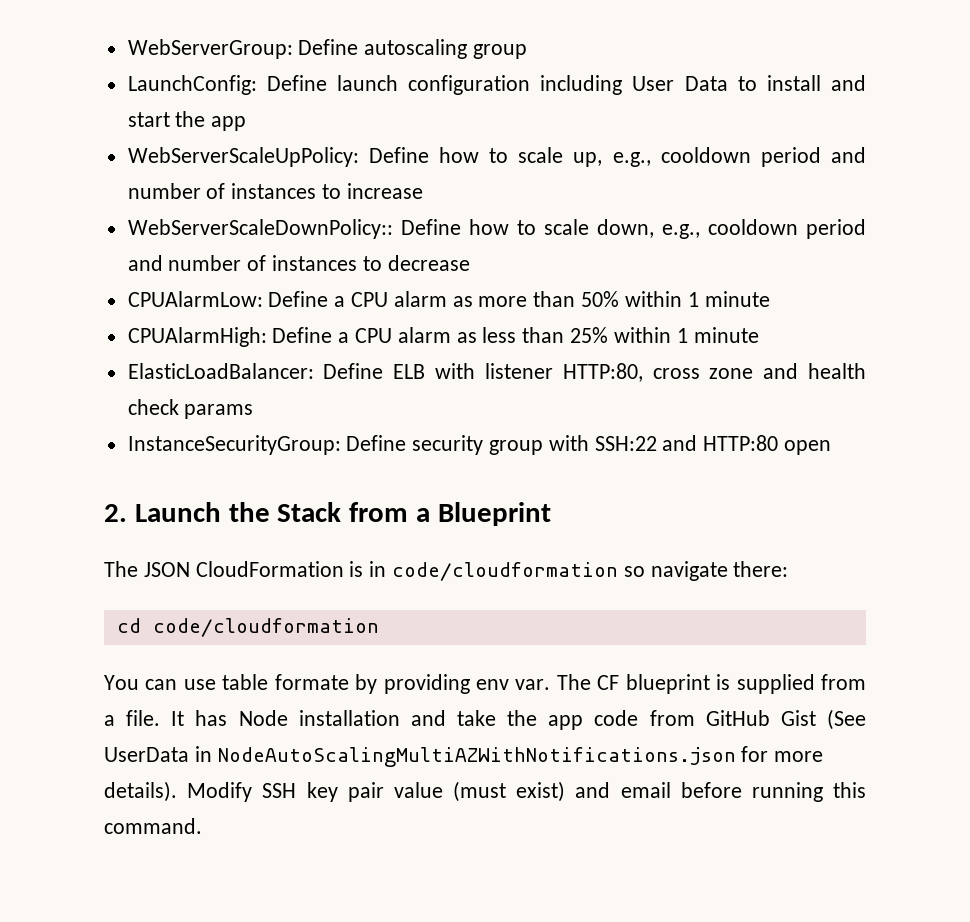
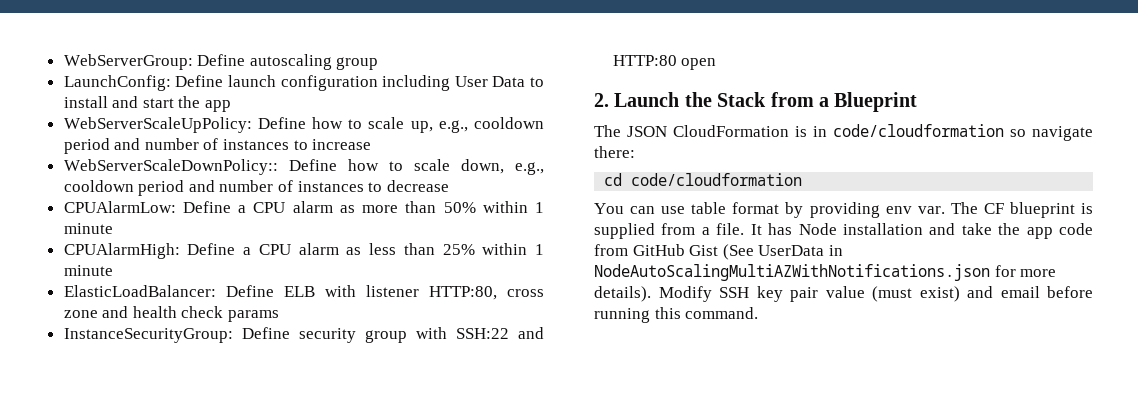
- You can use table formate by providing env var.
+ You can use table format by providing env var.

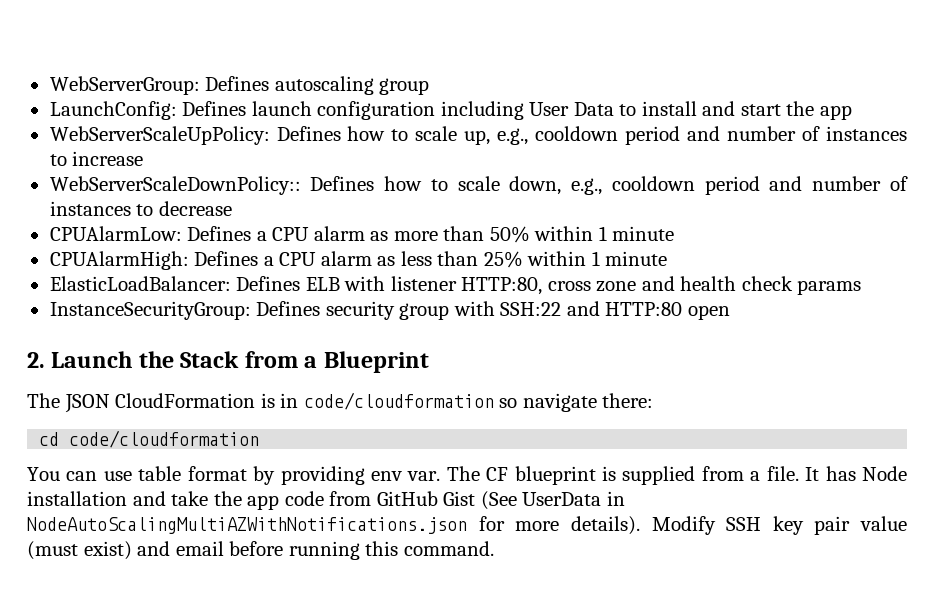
- WebServerGroup: Define autoscaling group
+ WebServerGroup: Defines autoscaling group
- LaunchConfig: Define launch configuration including User Data to install and start the app
+ LaunchConfig: Defines launch configuration including User Data to install and start the app
- WebServerScaleUpPolicy: Define how to scale up, e.g., cooldown period and number of instances to increase
+ WebServerScaleUpPolicy: Defines how to scale up, e.g., cooldown period and number of instances to increase
- WebServerScaleDownPolicy:: Define how to scale down, e.g., cooldown period and number of instances to decrease
+ WebServerScaleDownPolicy:: Defines how to scale down, e.g., cooldown period and number of instances to decrease
- CPUAlarmLow: Define a CPU alarm as more than 50% within 1 minute
+ CPUAlarmLow: Defines a CPU alarm as more than 50% within 1 minute
- CPUAlarmHigh: Define a CPU alarm as less than 25% within 1 minute
+ CPUAlarmHigh: Defines a CPU alarm as less than 25% within 1 minute
- ElasticLoadBalancer: Define ELB with listener HTTP:80, cross zone and health check params
+ ElasticLoadBalancer: Defines ELB with listener HTTP:80, cross zone and health check params
- InstanceSecurityGroup: Define security group with SSH:22 and HTTP:80 open
+ InstanceSecurityGroup: Defines security group with SSH:22 and HTTP:80 open

